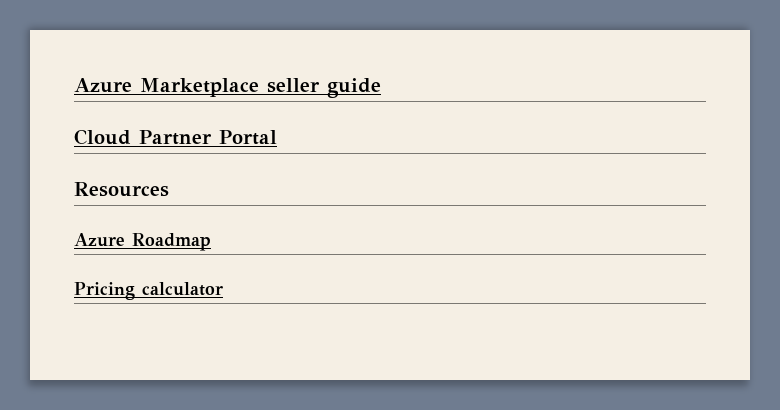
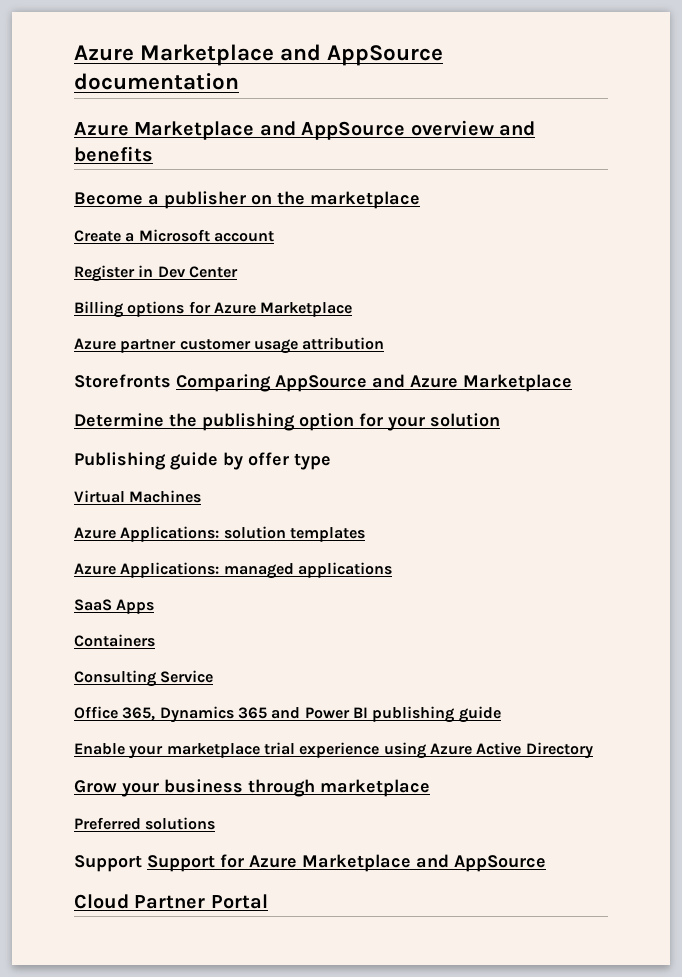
- Azure Marketplace seller guide
+ Azure Marketplace and AppSource documentation
+ Azure Marketplace and AppSource overview and benefits
+ Become a publisher on the marketplace
+ Create a Microsoft account
+ Register in Dev Center
+ Billing options for Azure Marketplace
+ Azure partner customer usage attribution
+ Storefronts Comparing AppSource and Azure Marketplace
+ Determine the publishing option for your solution
+ Publishing guide by offer type
+ Virtual Machines
+ Azure Applications: solution templates
+ Azure Applications: managed applications
+ SaaS Apps
+ Containers
+ Consulting Service
+ Office 365, Dynamics 365 and Power BI publishing guide
+ Enable your marketplace trial experience using Azure Active Directory
+ Grow your business through marketplace
+ Preferred solutions
+ Support Support for Azure Marketplace and AppSource
  Cloud Partner Portal
- Resources
- Azure Roadmap
- Pricing calculator

